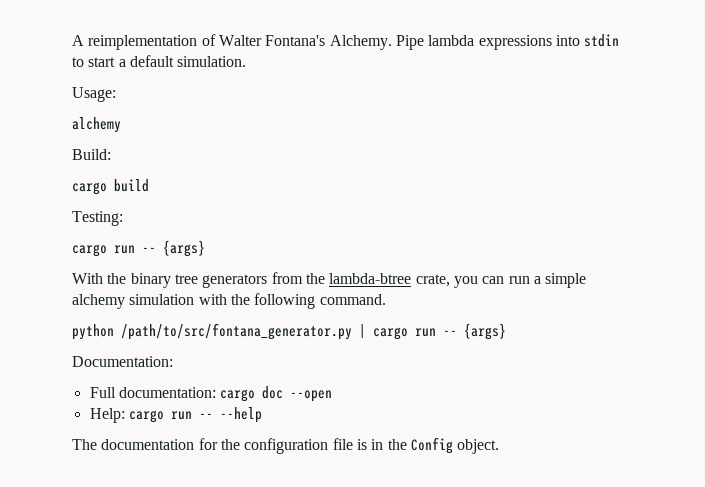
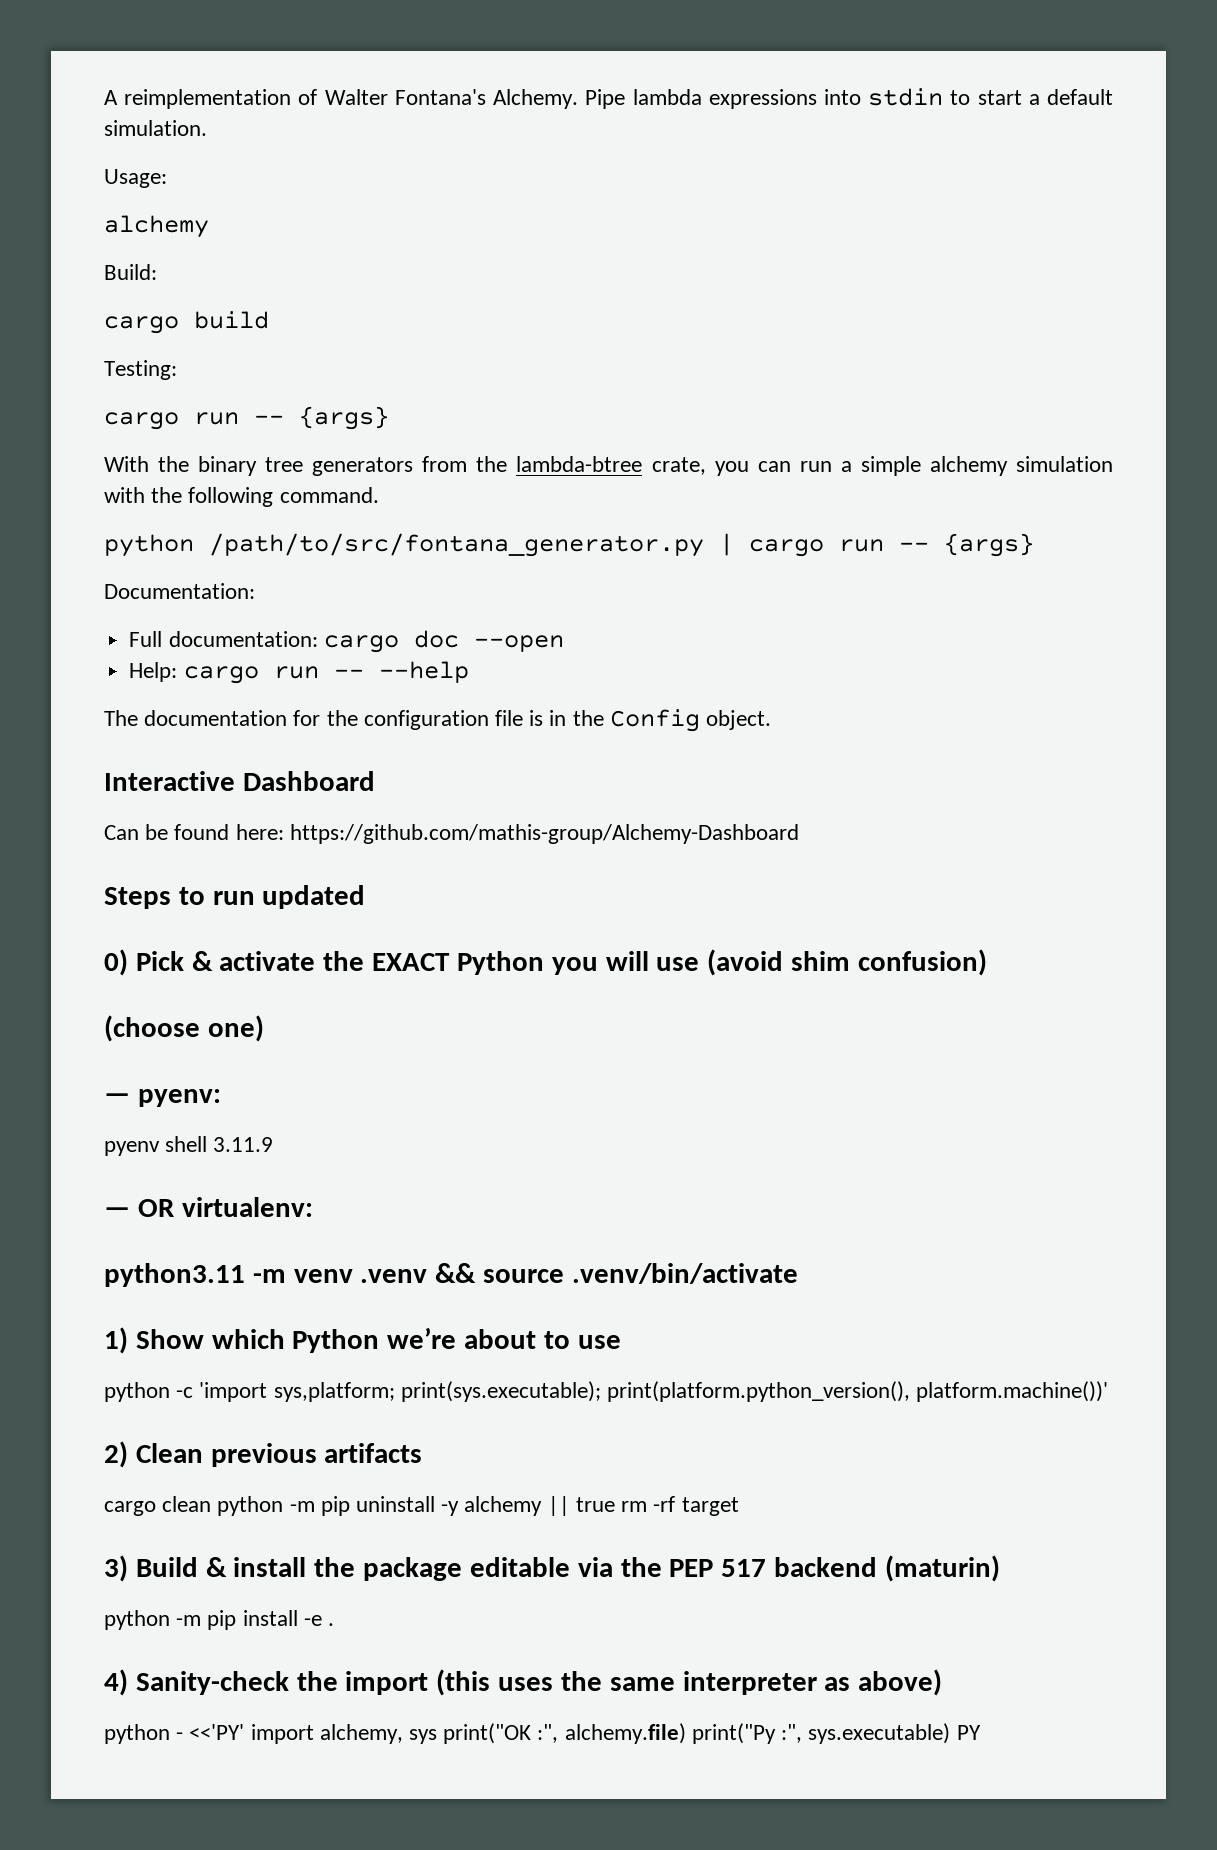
+ Interactive Dashboard
+ Can be found here: https://github.com/mathis-group/Alchemy-Dashboard
+ Steps to run updated
+ 0) Pick & activate the EXACT Python you will use (avoid shim confusion)
+ (choose one)
+ — pyenv:
+ pyenv shell 3.11.9
+ — OR virtualenv:
+ python3.11 -m venv .venv && source .venv/bin/activate
+ 1) Show which Python we’re about to use
+ python -c 'import sys,platform; print(sys.executable); print(platform.python_version(), platform.machine())'
+ 2) Clean previous artifacts
+ cargo clean python -m pip uninstall -y alchemy || true rm -rf target
+ 3) Build & install the package editable via the PEP 517 backend (maturin)
+ python -m pip install -e .
+ 4) Sanity-check the import (this uses the same interpreter as above)
+ python - <<'PY' import alchemy, sys print("OK :", alchemy.file) print("Py :", sys.executable) PY

